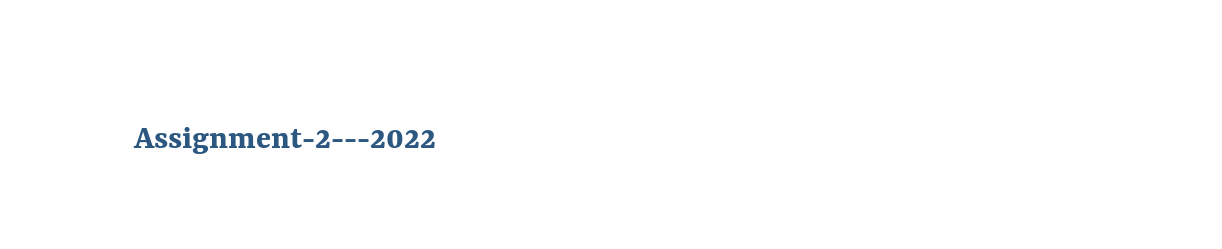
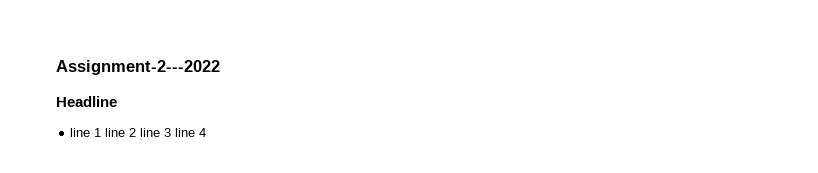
+ Headline
+ line 1 line 2 line 3 line 4

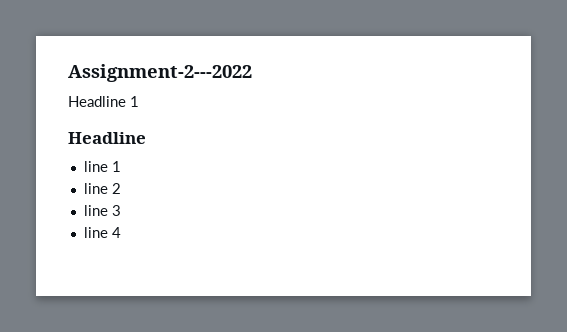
+ Headline 1
- line 1 line 2 line 3 line 4
+ line 1
+ line 2
+ line 3
+ line 4

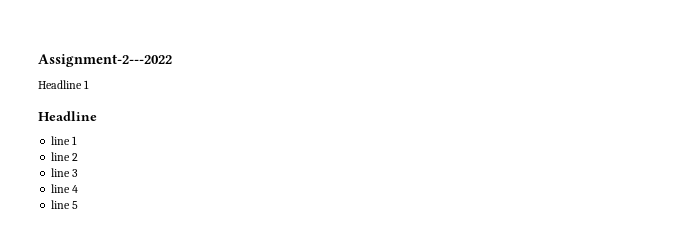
+ line 5

